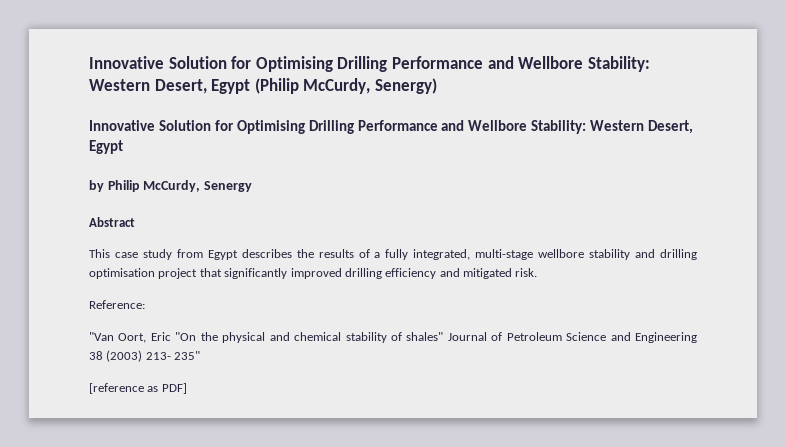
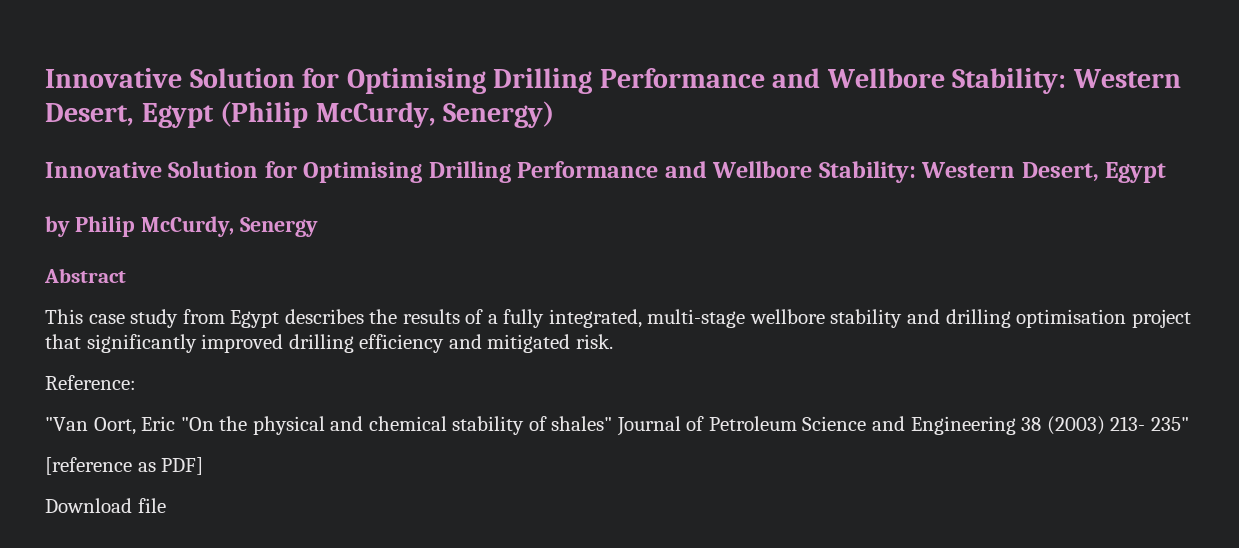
+ Download file

